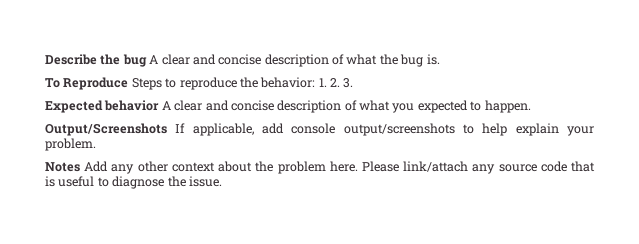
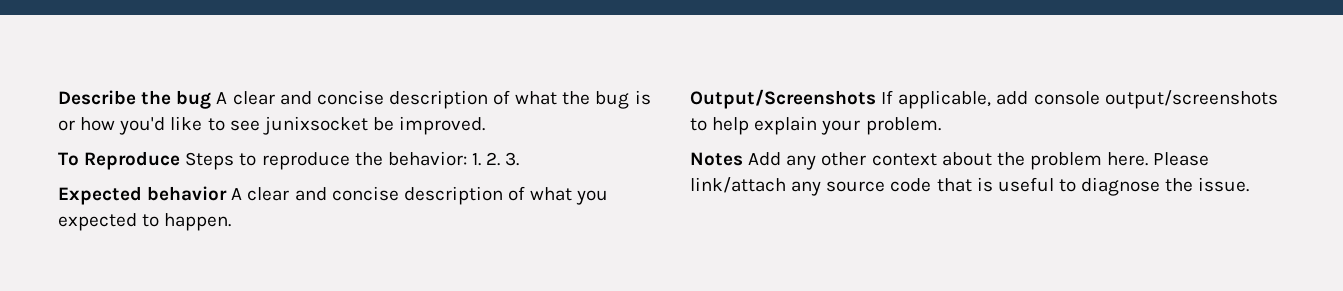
- Describe the bug A clear and concise description of what the bug is.
+ Describe the bug A clear and concise description of what the bug is or how you'd like to see junixsocket be improved.

